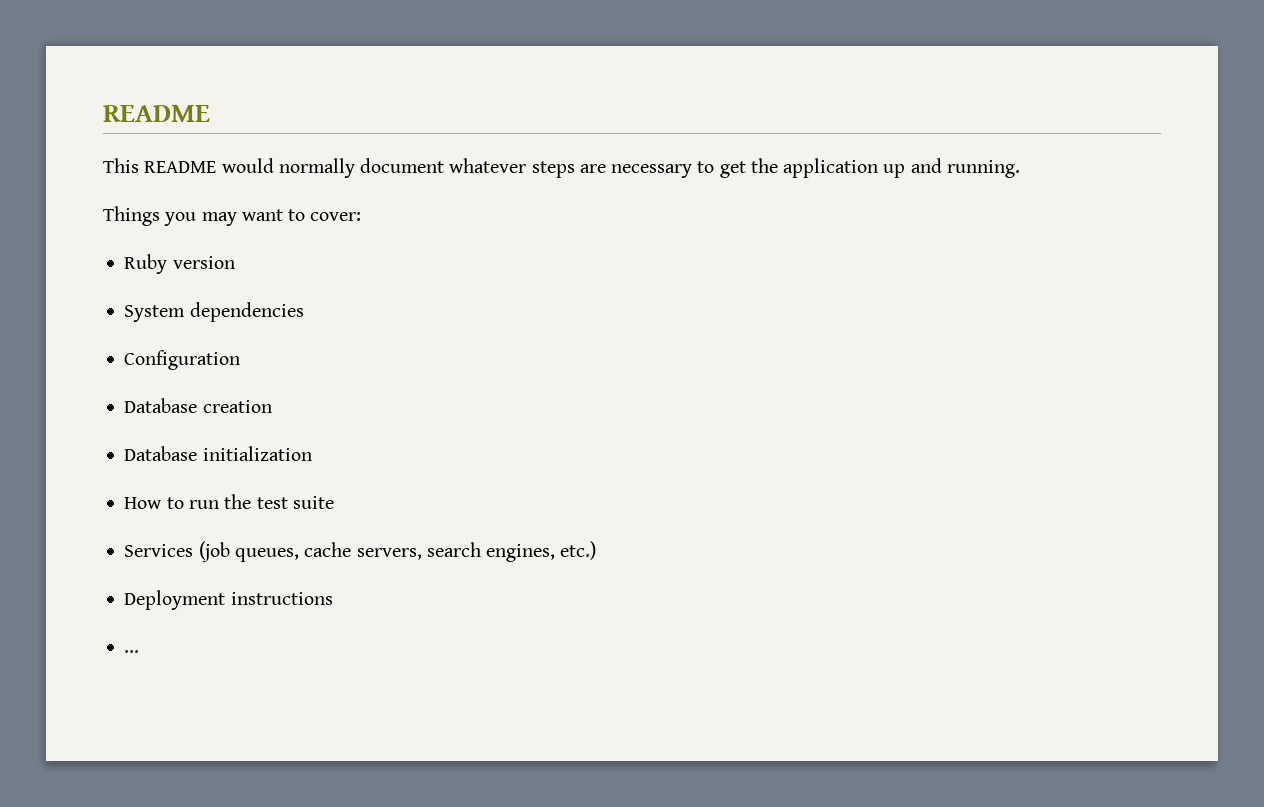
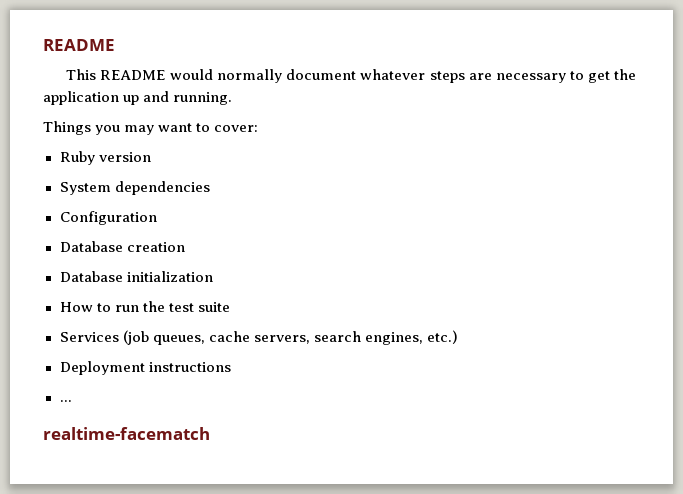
+ realtime-facematch

